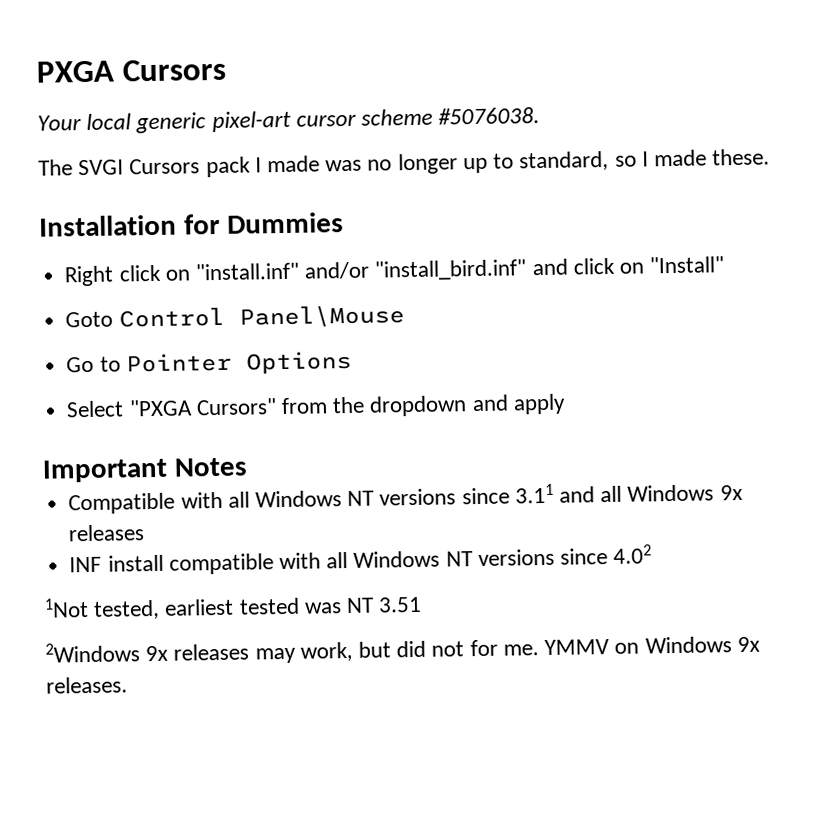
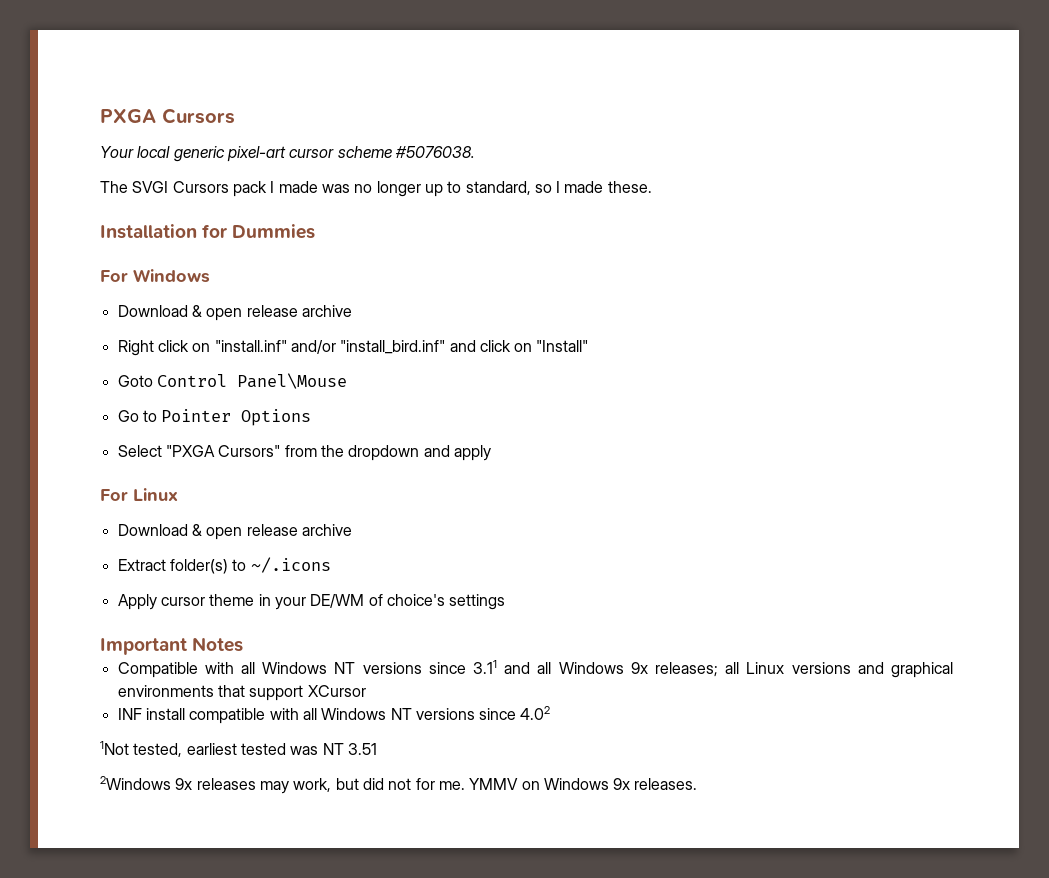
+ For Windows
+ Download & open release archive
+ For Linux
+ Download & open release archive
+ Extract folder(s) to ~/.icons
+ Apply cursor theme in your DE/WM of choice's settings
- Compatible with all Windows NT versions since 3.11 and all Windows 9x releases
+ Compatible with all Windows NT versions since 3.11 and all Windows 9x releases; all Linux versions and graphical environments that support XCursor

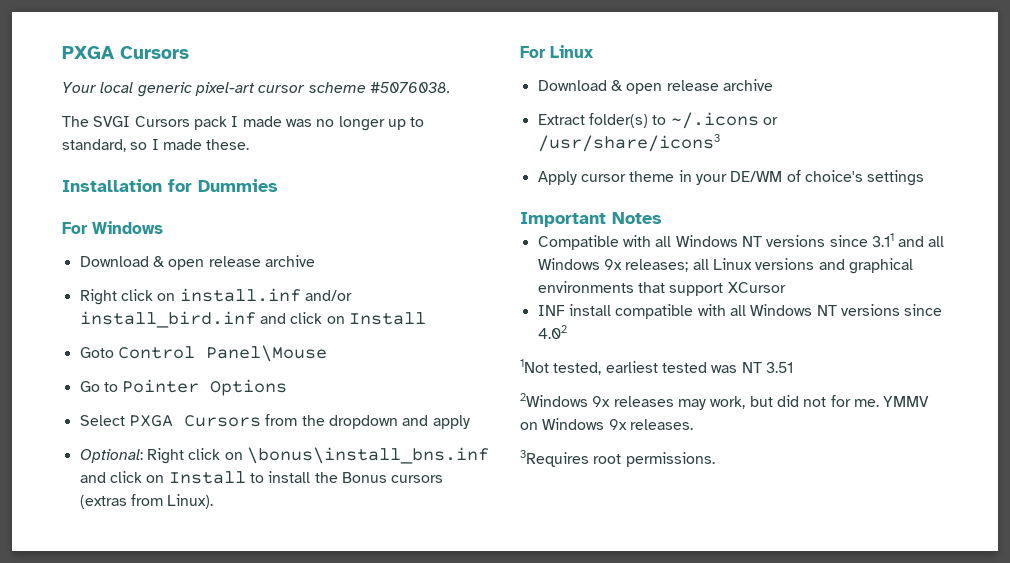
- Right click on "install.inf" and/or "install_bird.inf" and click on "Install"
+ Right click on install.inf and/or install_bird.inf and click on Install
- Select "PXGA Cursors" from the dropdown and apply
+ Select PXGA Cursors from the dropdown and apply
+ Optional: Right click on \bonus\install_bns.inf and click on Install to install the Bonus cursors (extras from Linux).
- Extract folder(s) to ~/.icons
+ Extract folder(s) to ~/.icons or /usr/share/icons3
+ 3Requires root permissions.

